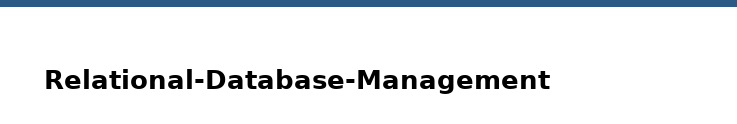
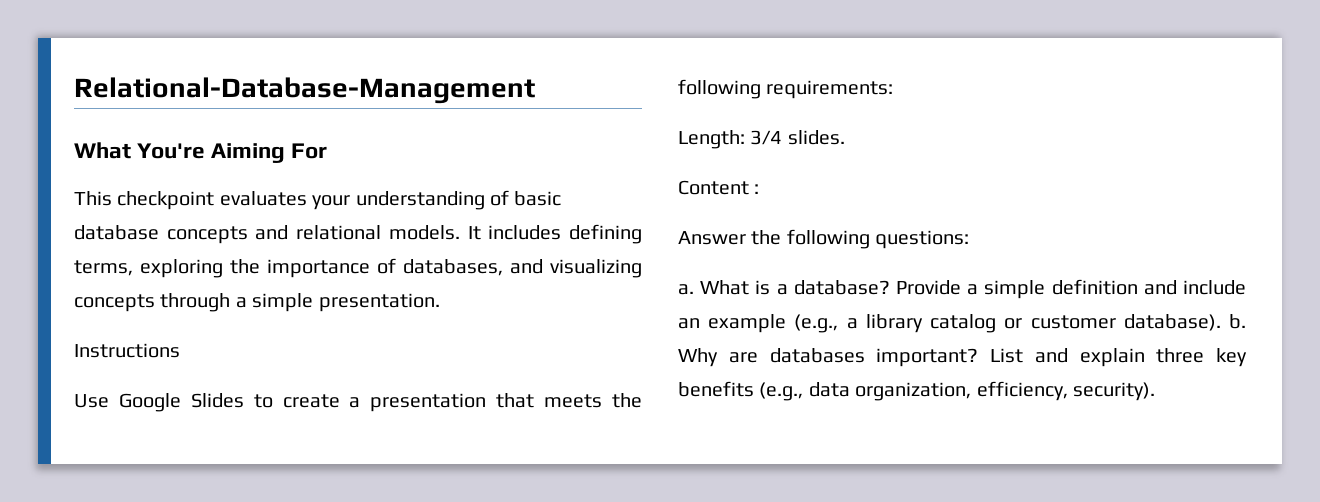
+ What You're Aiming For
+ This checkpoint evaluates your understanding of basic database concepts and relational models. It includes defining terms, exploring the importance of databases, and visualizing concepts through a simple presentation.
+ Instructions
+ Use Google Slides to create a presentation that meets the following requirements:
+ Length: 3/4 slides.
+ Content :
+ Answer the following questions:
+ a. What is a database? Provide a simple definition and include an example (e.g., a library catalog or customer database). b. Why are databases important? List and explain three key benefits (e.g., data organization, efficiency, security).

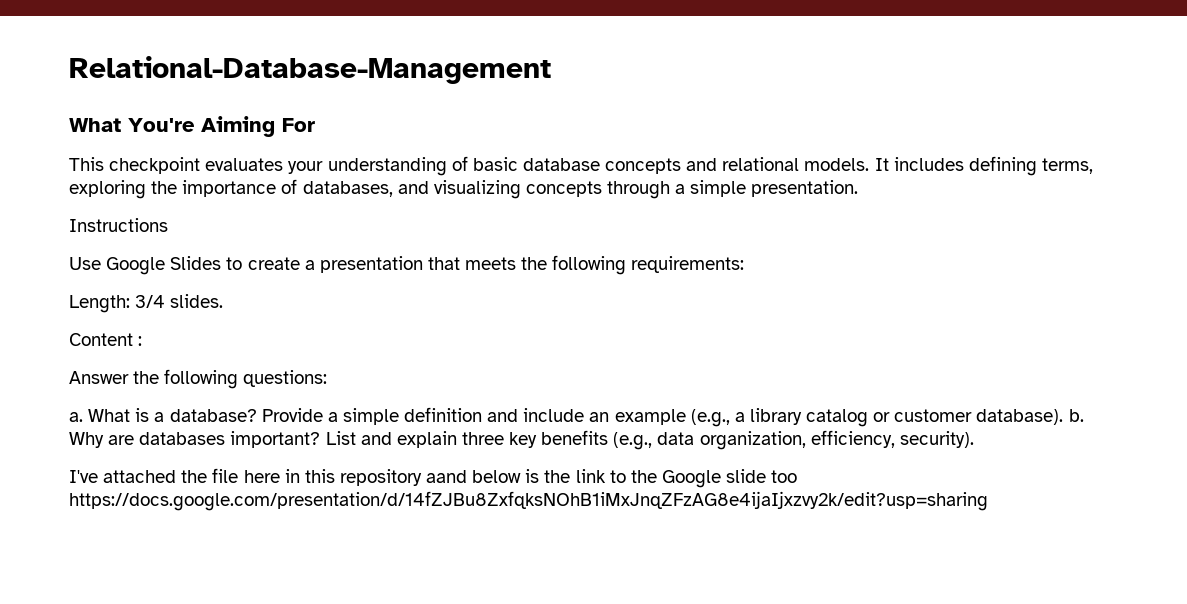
+ I've attached the file here in this repository aand below is the link to the Google slide too https://docs.google.com/presentation/d/14fZJBu8ZxfqksNOhB1iMxJnqZFzAG8e4ijaIjxzvy2k/edit?usp=sharing

